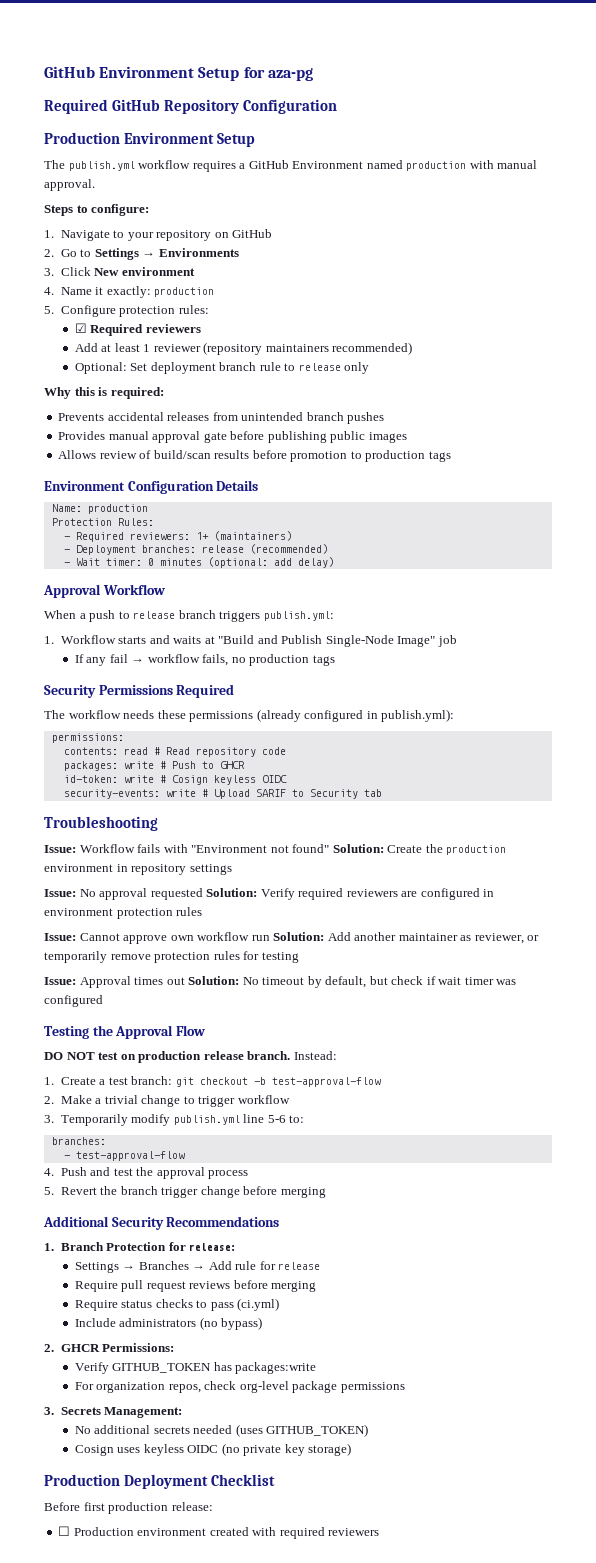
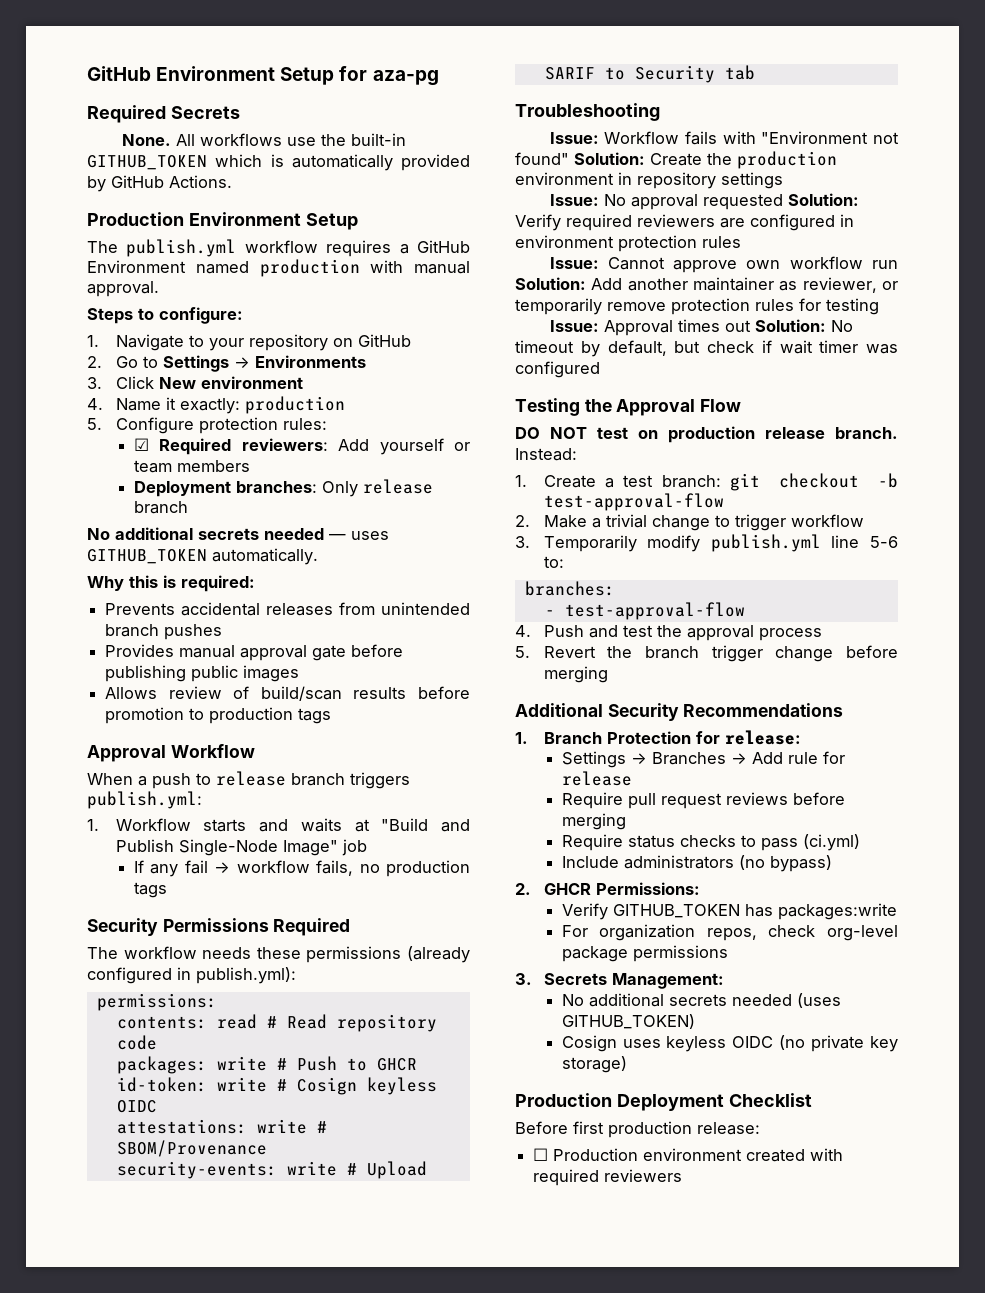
- Required GitHub Repository Configuration
+ Required Secrets
+ None. All workflows use the built-in GITHUB_TOKEN which is automatically provided by GitHub Actions.
- ☑ Required reviewers
- Add at least 1 reviewer (repository maintainers recommended)
- Optional: Set deployment branch rule to release only
+ ☑ Required reviewers: Add yourself or team members
+ Deployment branches: Only release branch
+ No additional secrets needed — uses GITHUB_TOKEN automatically.
- Environment Configuration Details
- Name: production
- Protection Rules:
- - Required reviewers: 1+ (maintainers)
- - Deployment branches: release (recommended)
- - Wait timer: 0 minutes (optional: add delay)
+ attestations: write # SBOM/Provenance

